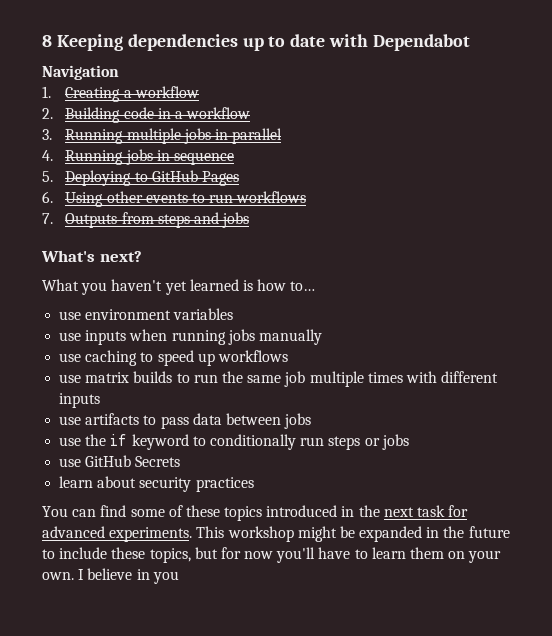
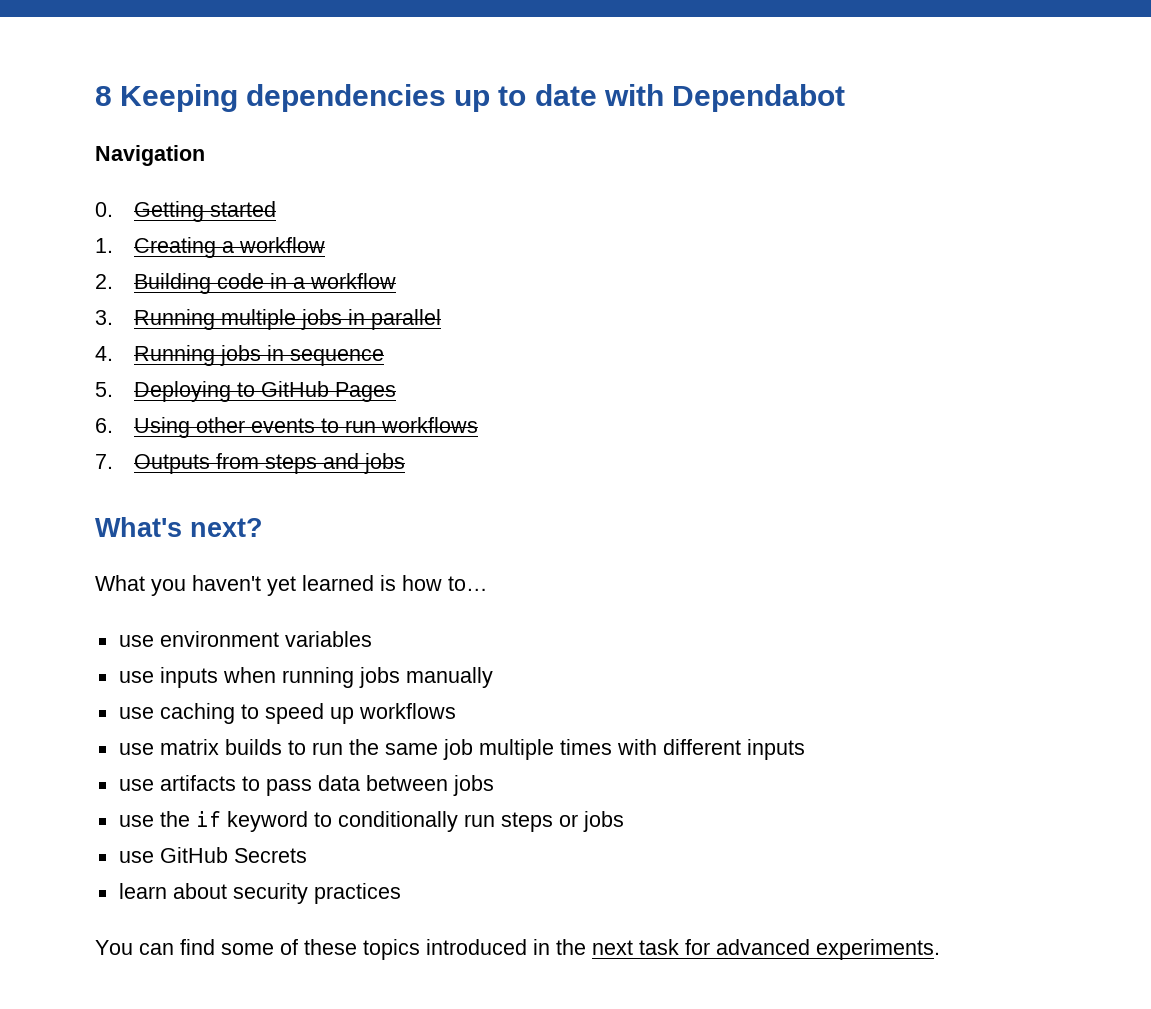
+ 0. Getting started
- This workshop might be expanded in the future to include these topics, but for now you'll have to learn them on your own. I believe in you

